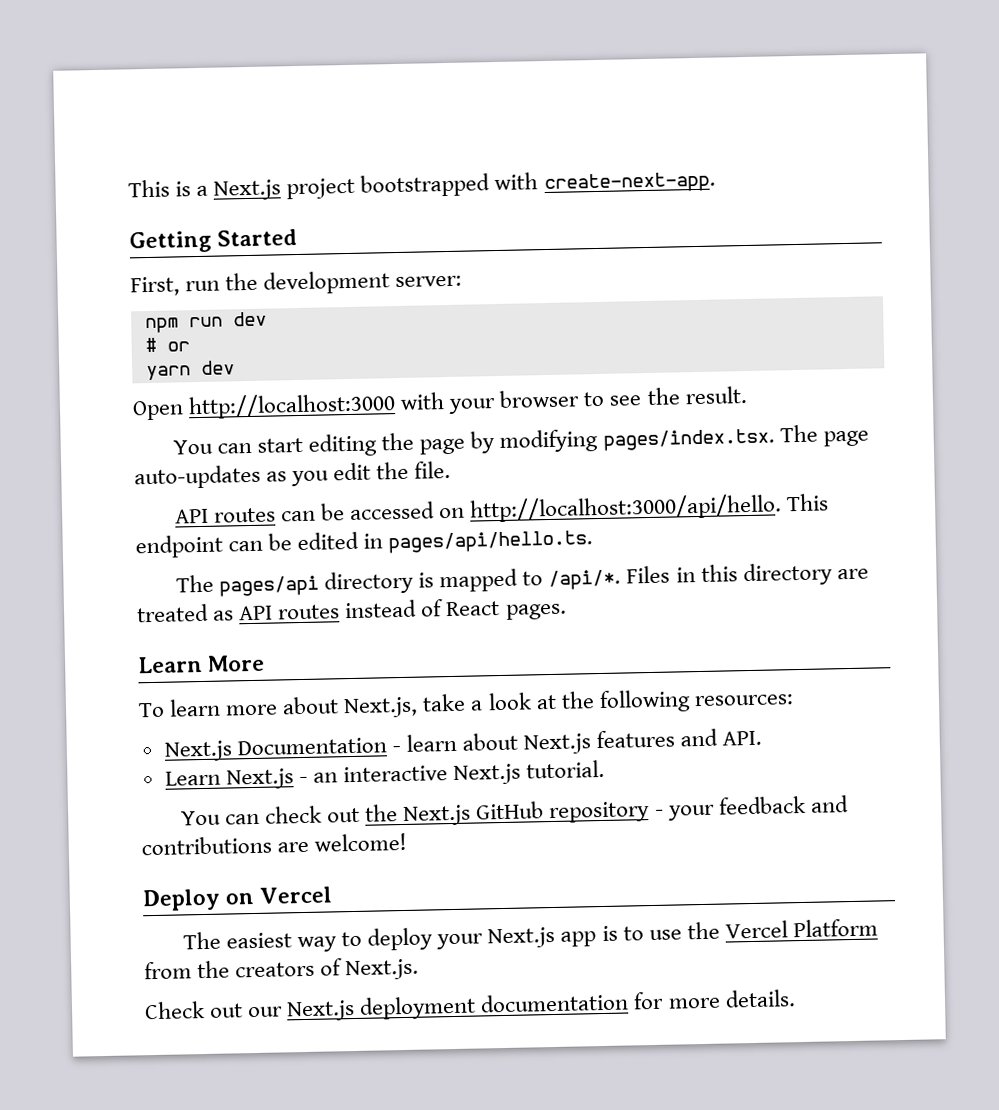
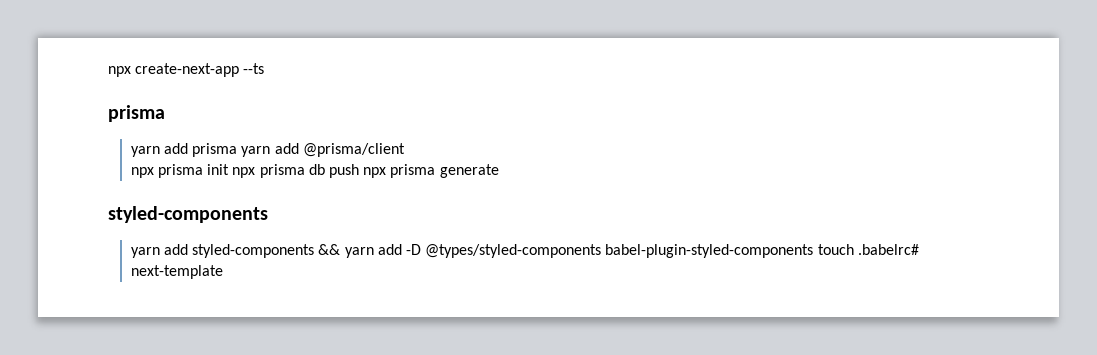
- This is a Next.js project bootstrapped with create-next-app.
- Getting Started
- First, run the development server:
- npm run dev
- # or
- yarn dev
- Open http://localhost:3000 with your browser to see the result.
- You can start editing the page by modifying pages/index.tsx. The page auto-updates as you edit the file.
- API routes can be accessed on http://localhost:3000/api/hello. This endpoint can be edited in pages/api/hello.ts.
- The pages/api directory is mapped to /api/*. Files in this directory are treated as API routes instead of React pages.
- Learn More
- To learn more about Next.js, take a look at the following resources:
- Next.js Documentation - learn about Next.js features and API.
- Learn Next.js - an interactive Next.js tutorial.
- You can check out the Next.js GitHub repository - your feedback and contributions are welcome!
- Deploy on Vercel
- The easiest way to deploy your Next.js app is to use the Vercel Platform from the creators of Next.js.
- Check out our Next.js deployment documentation for more details.
+ npx create-next-app --ts
+ prisma
+ yarn add prisma yarn add @prisma/client
+ npx prisma init npx prisma db push npx prisma generate
+ styled-components
+ yarn add styled-components && yarn add -D @types/styled-components babel-plugin-styled-components touch .babelrc# next-template

